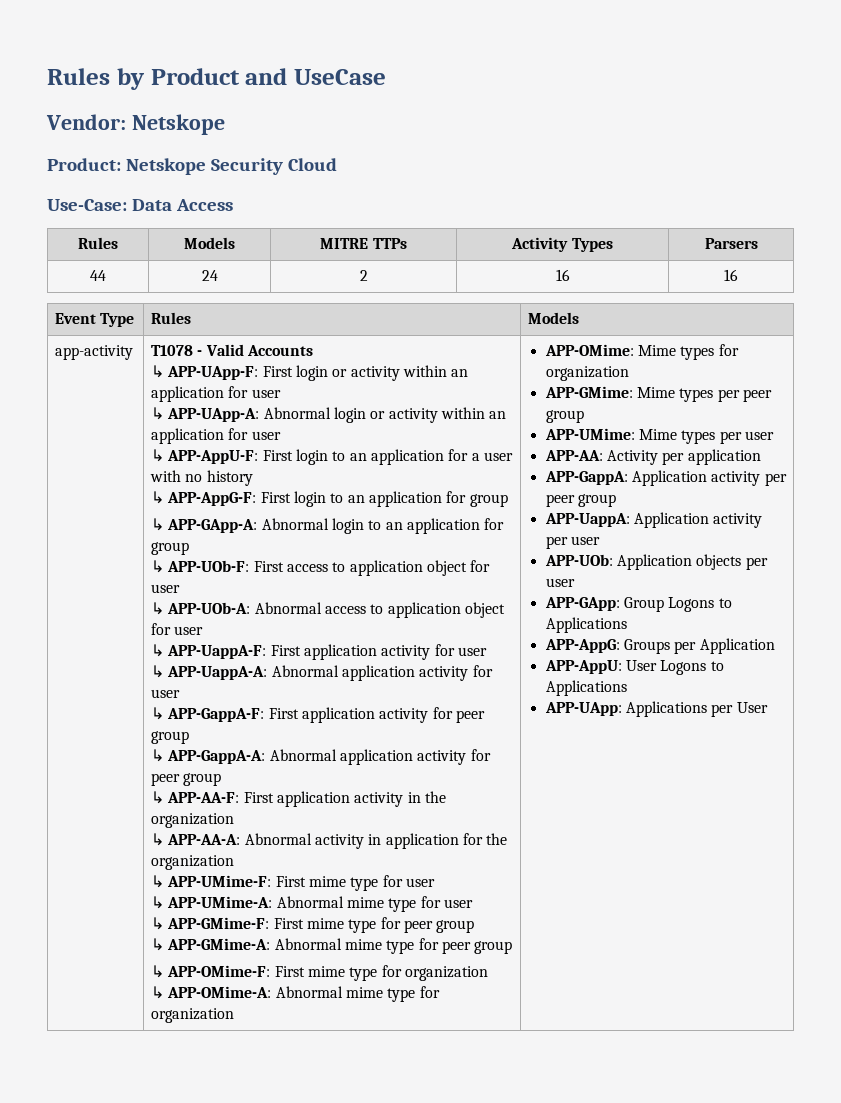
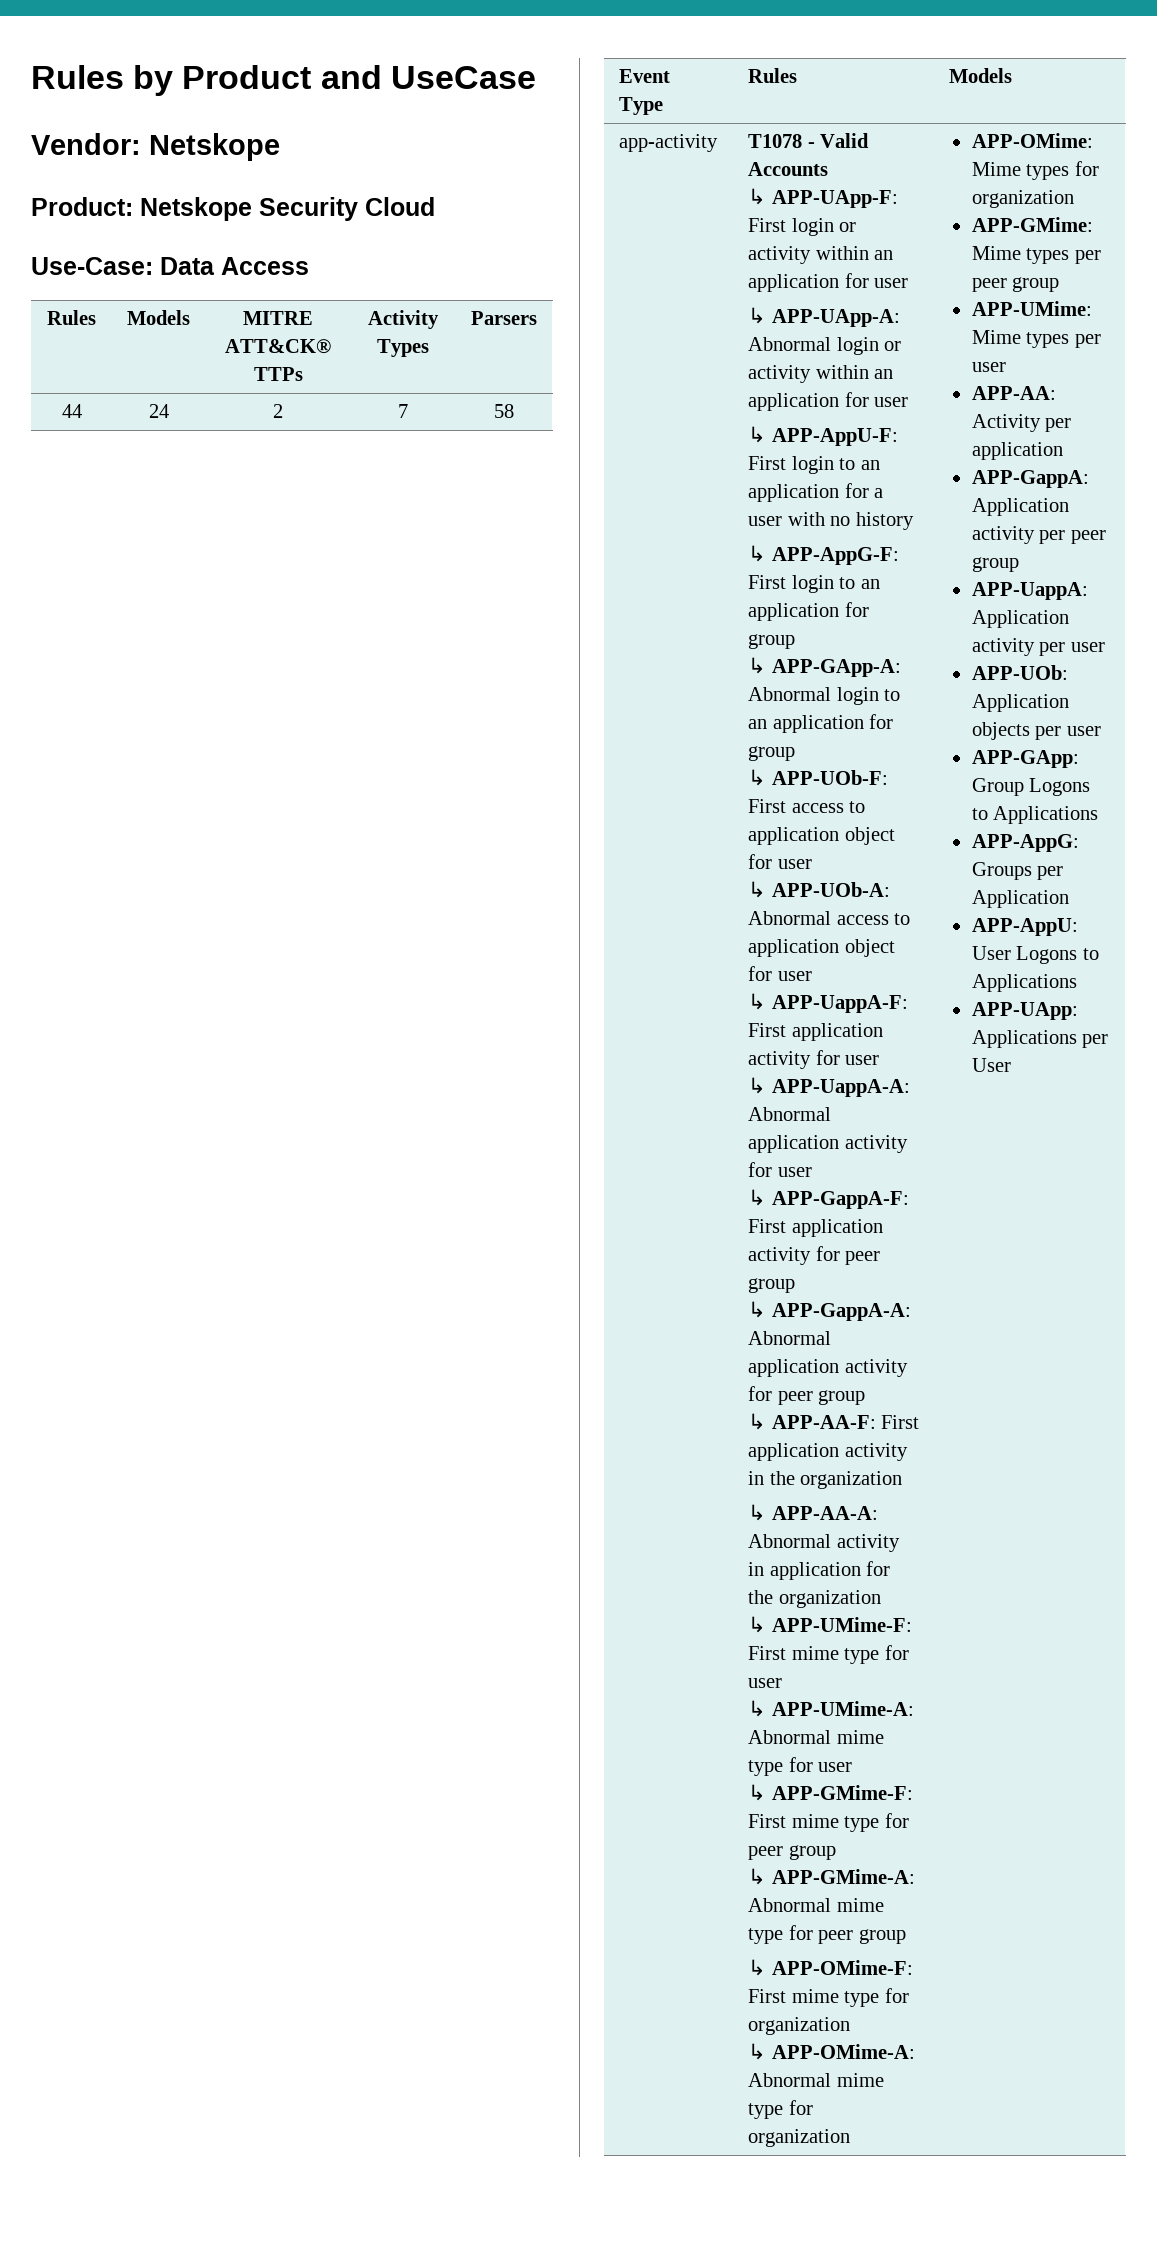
- Rules | Models | MITRE TTPs | Activity Types | Parsers
+ Rules | Models | MITRE ATT&CK® TTPs | Activity Types | Parsers
- 44 | 24 | 2 | 16 | 16
+ 44 | 24 | 2 | 7 | 58

